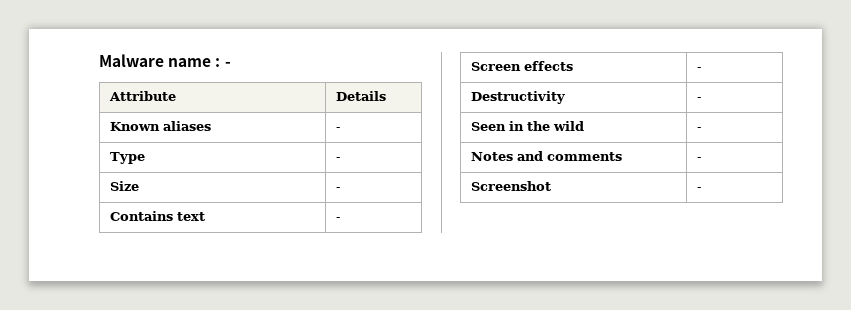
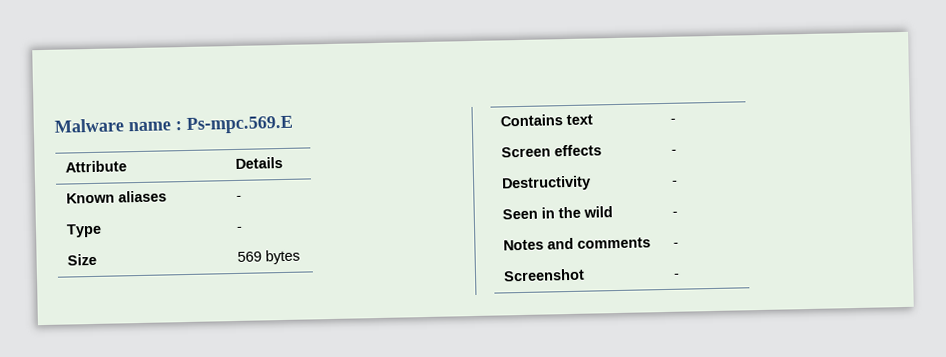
- Malware name : -
+ Malware name : Ps-mpc.569.E
- Size | -
+ Size | 569 bytes

